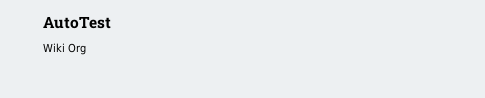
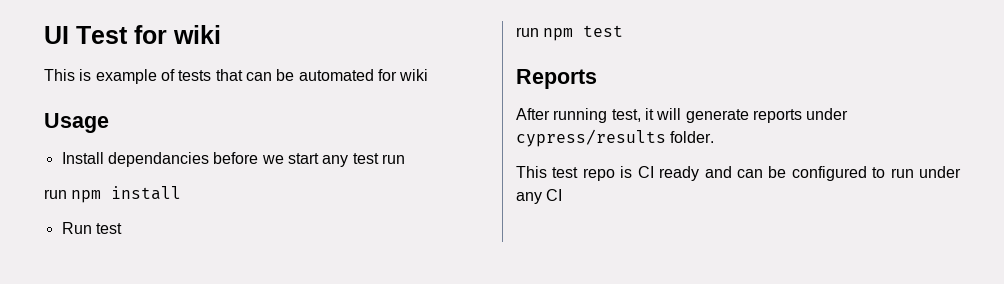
- AutoTest
- Wiki Org
+ UI Test for wiki
+ This is example of tests that can be automated for wiki
+ Usage
+ Install dependancies before we start any test run
+ run npm install
+ Run test
+ run npm test
+ Reports
+ After running test, it will generate reports under cypress/results folder.
+ This test repo is CI ready and can be configured to run under any CI

